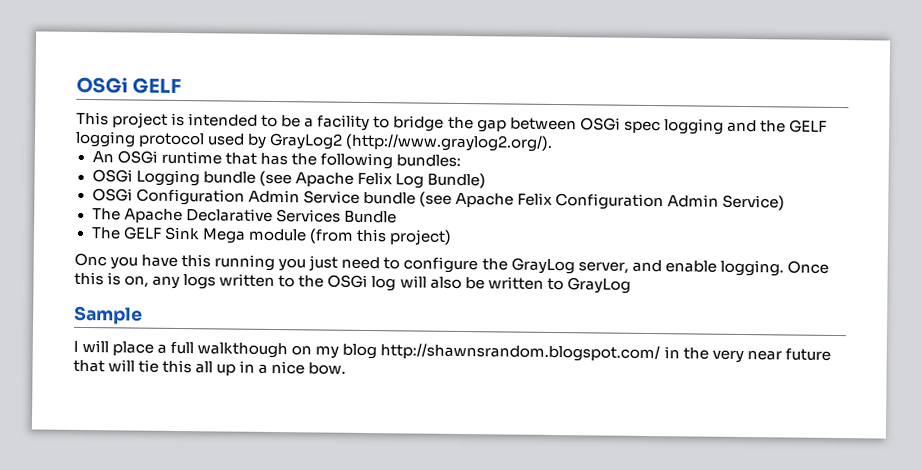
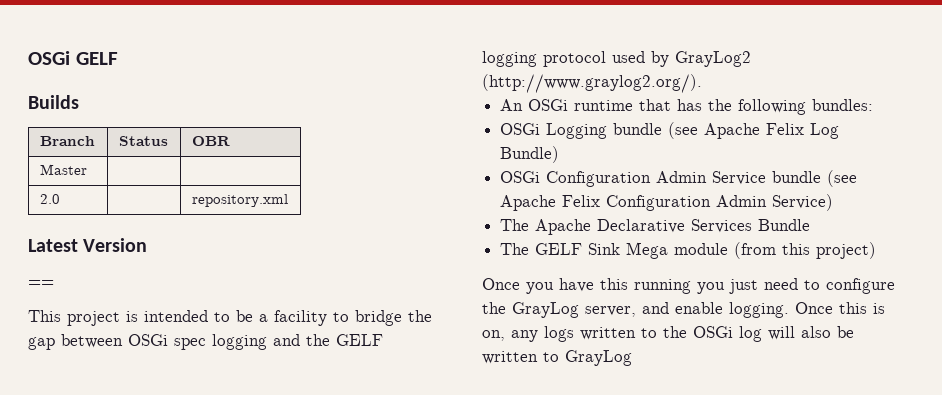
+ Builds
+ Branch | Status | OBR
+ Master | |
+ 2.0 | | repository.xml
+ Latest Version
+ ==
- Onc you have this running you just need to configure the GrayLog server, and enable logging.
+ Once you have this running you just need to configure the GrayLog server, and enable logging.
- Sample
- I will place a full walkthough on my blog http://shawnsrandom.blogspot.com/ in the very near future that will tie this all up in a nice bow.

